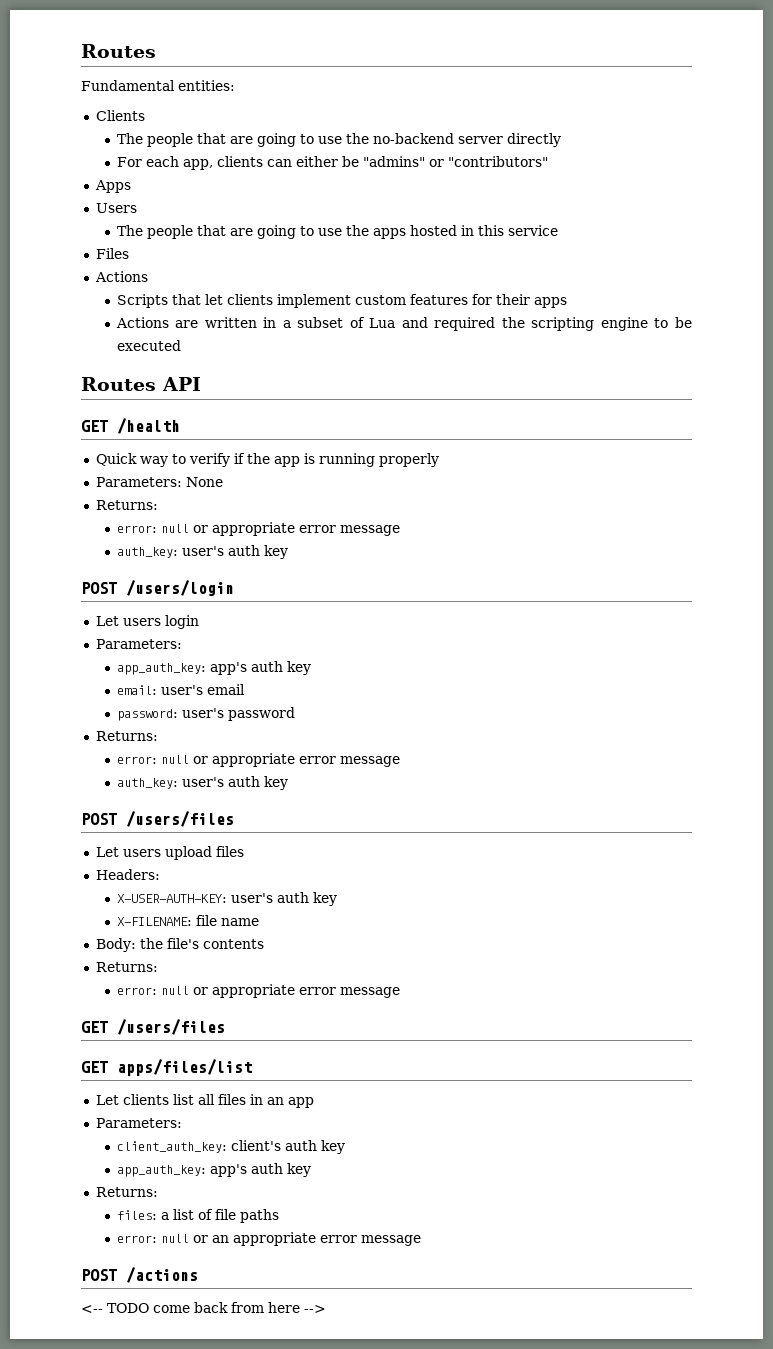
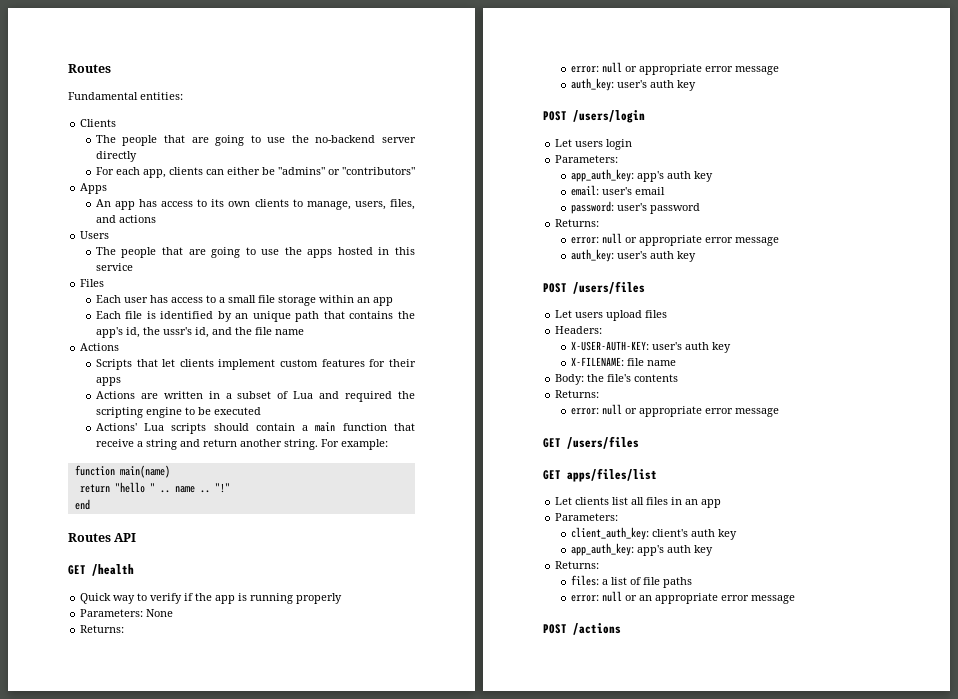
+ An app has access to its own clients to manage, users, files, and actions
+ Each user has access to a small file storage within an app
+ Each file is identified by an unique path that contains the app's id, the ussr's id, and the file name
+ Actions' Lua scripts should contain a main function that receive a string and return another string. For example:
+ function main(name)
+ return "hello " .. name .. "!"
+ end
- <-- TODO come back from here -->

